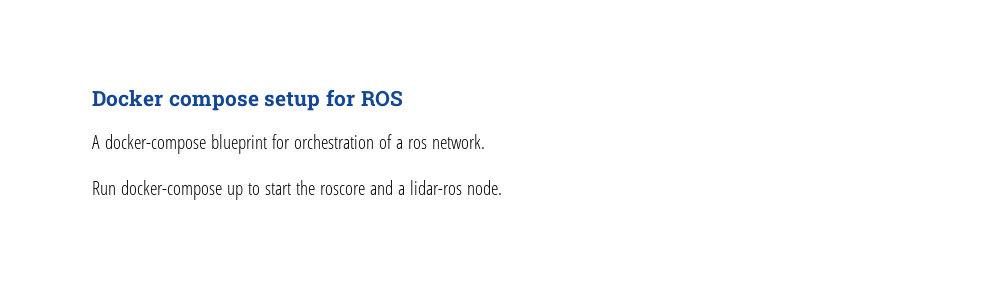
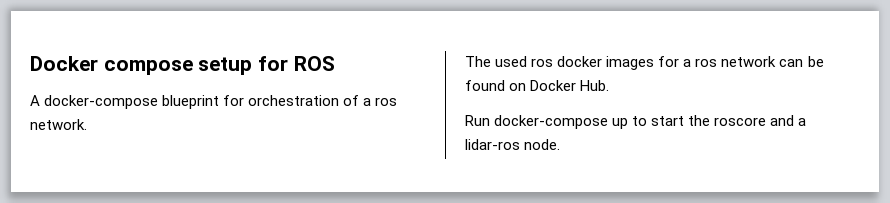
+ The used ros docker images for a ros network can be found on Docker Hub.

